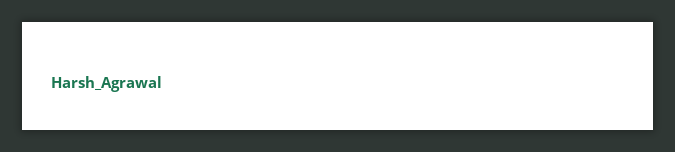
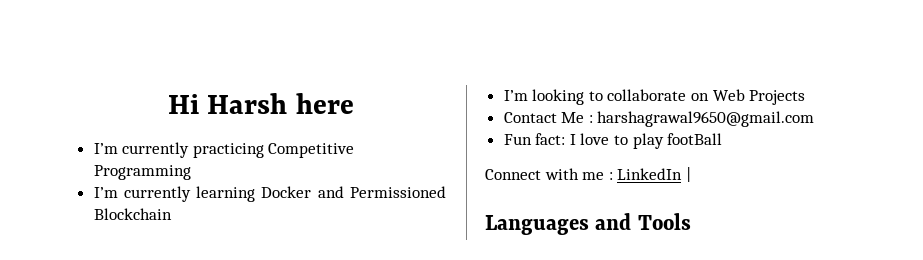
- Harsh_Agrawal
+ Hi Harsh here
+ I’m currently practicing Competitive Programming
+ I’m currently learning Docker and Permissioned Blockchain
+ I’m looking to collaborate on Web Projects
+ Contact Me : harshagrawal9650@gmail.com
+ Fun fact: I love to play footBall
+ Connect with me : LinkedIn |
+ Languages and Tools

